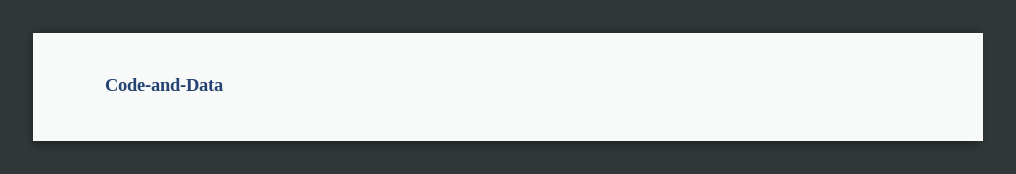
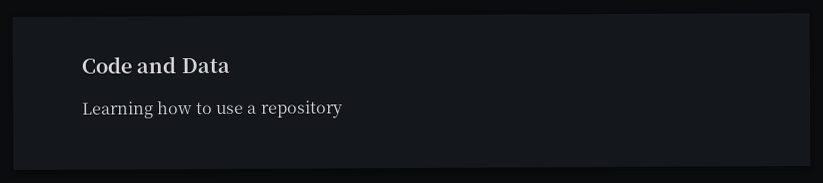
- Code-and-Data
+ Code and Data
+ Learning how to use a repository

